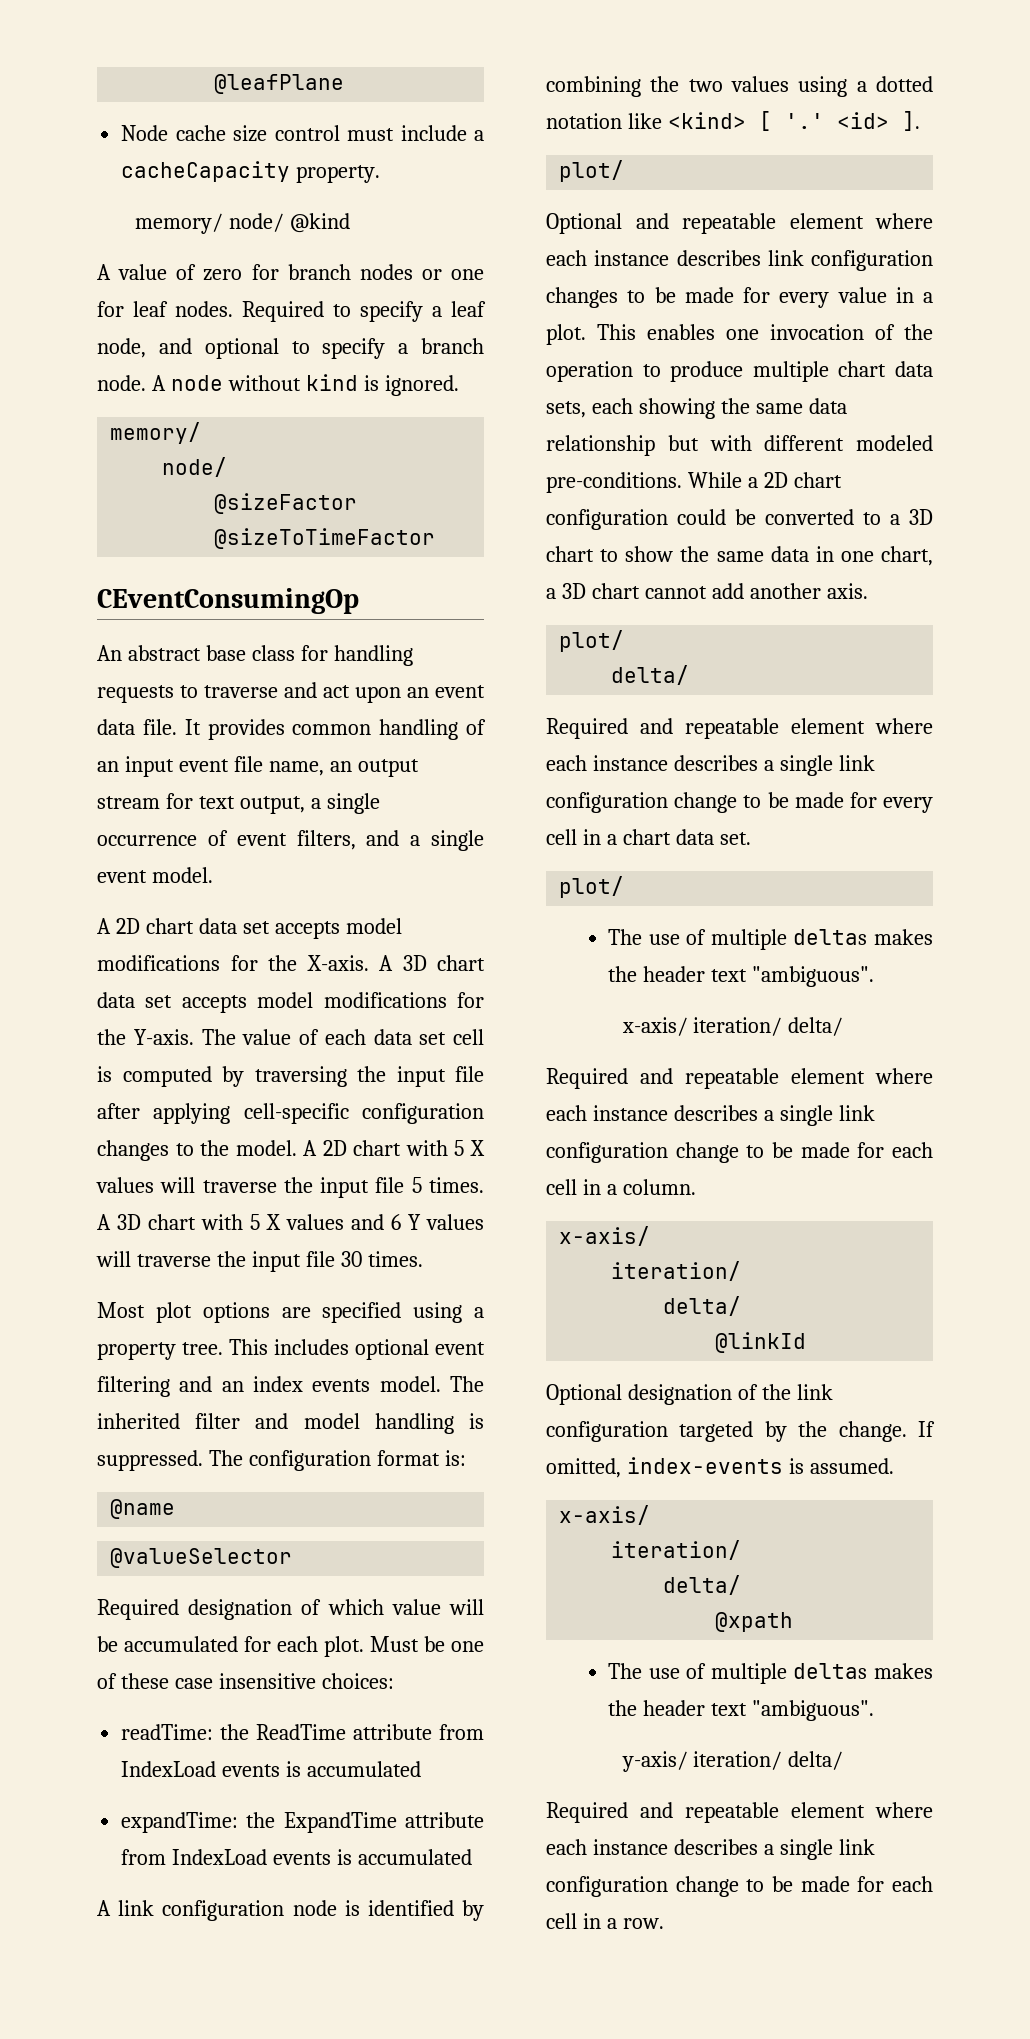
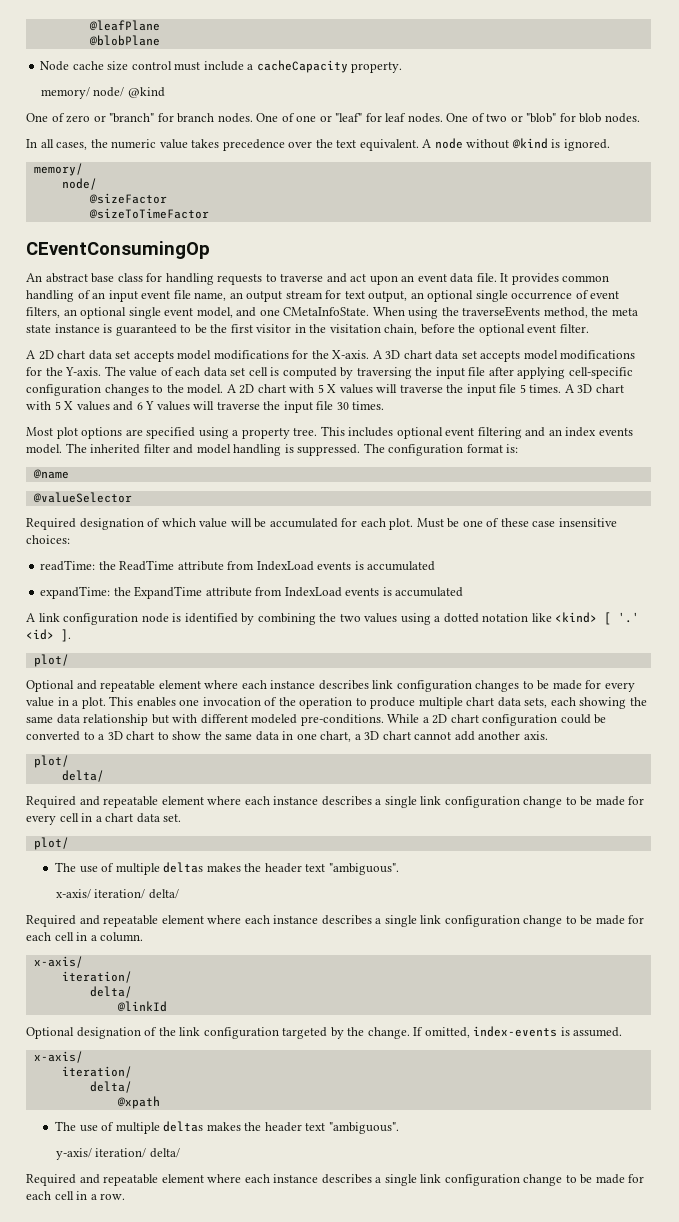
+ @blobPlane
- A value of zero for branch nodes or one for leaf nodes. Required to specify a leaf node, and optional to specify a branch node.
+ One of zero or "branch" for branch nodes. One of one or "leaf" for leaf nodes. One of two or "blob" for blob nodes.
+ In all cases, the numeric value takes precedence over the text equivalent.
- A node without kind is ignored.
+ A node without @kind is ignored.
- It provides common handling of an input event file name, an output stream for text output, a single occurrence of event filters, and a single event model.
+ It provides common handling of an input event file name, an output stream for text output, an optional single occurrence of event filters, an optional single event model, and one CMetaInfoState. When using the traverseEvents method, the meta state instance is guaranteed to be the first visitor in the visitation chain, before the optional event filter.

